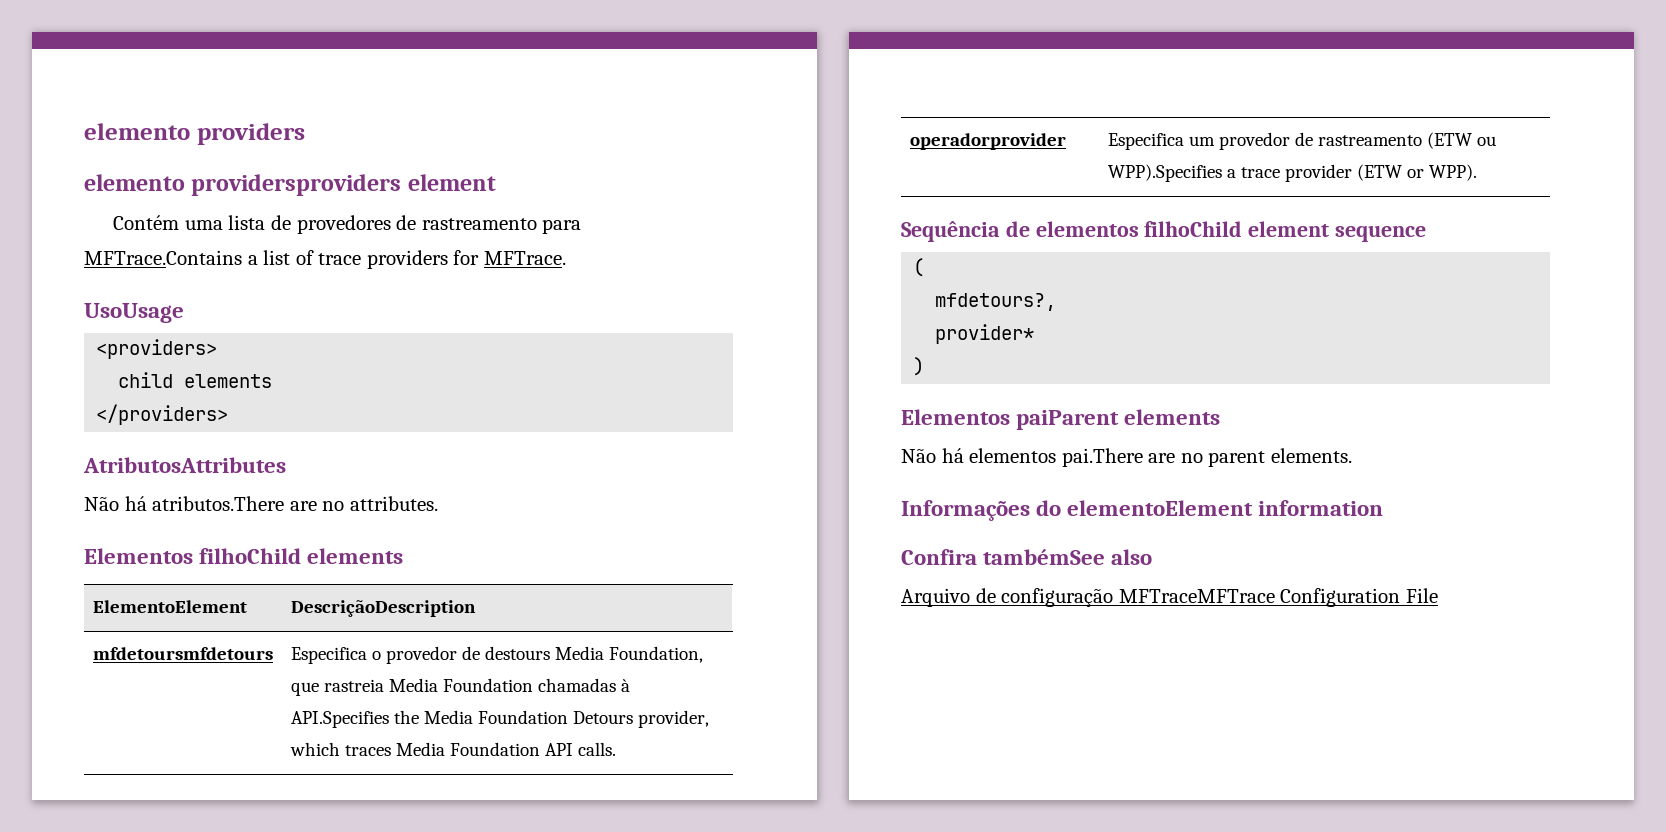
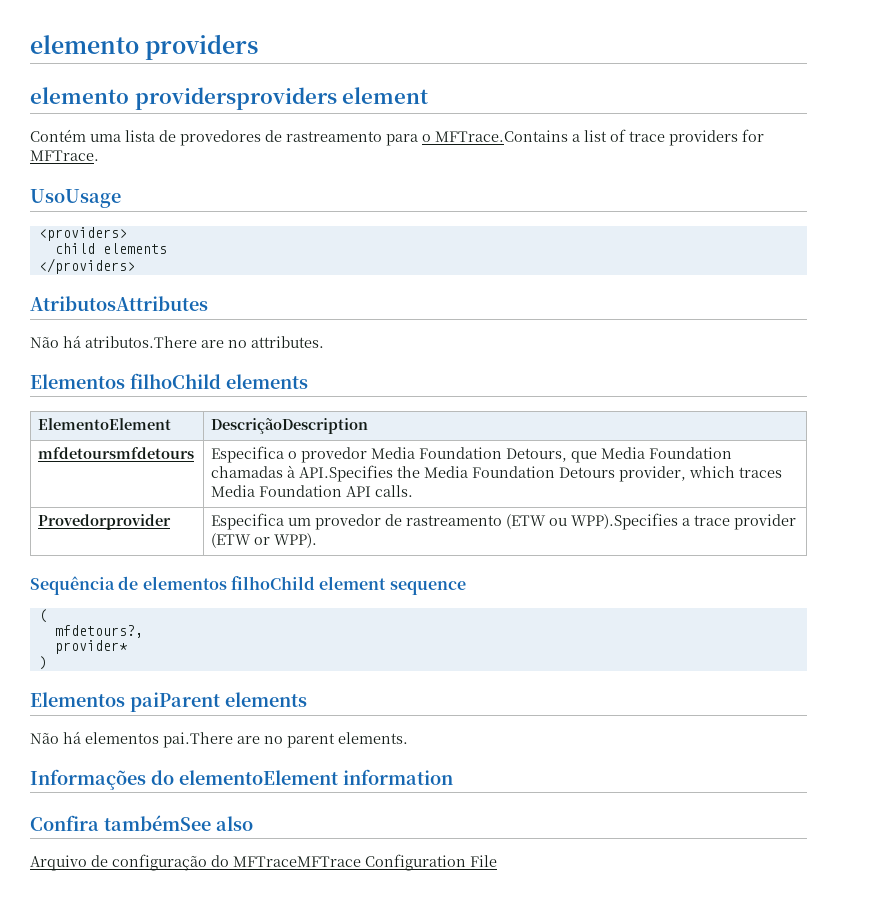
- Contém uma lista de provedores de rastreamento para MFTrace.Contains a list of trace providers for MFTrace.
+ Contém uma lista de provedores de rastreamento para o MFTrace.Contains a list of trace providers for MFTrace.
- mfdetoursmfdetours | Especifica o provedor de destours Media Foundation, que rastreia Media Foundation chamadas à API.Specifies the Media Foundation Detours provider, which traces Media Foundation API calls.
+ mfdetoursmfdetours | Especifica o provedor Media Foundation Detours, que Media Foundation chamadas à API.Specifies the Media Foundation Detours provider, which traces Media Foundation API calls.
- operadorprovider | Especifica um provedor de rastreamento (ETW ou WPP).Specifies a trace provider (ETW or WPP).
+ Provedorprovider | Especifica um provedor de rastreamento (ETW ou WPP).Specifies a trace provider (ETW or WPP).
- Arquivo de configuração MFTraceMFTrace Configuration File
+ Arquivo de configuração do MFTraceMFTrace Configuration File

